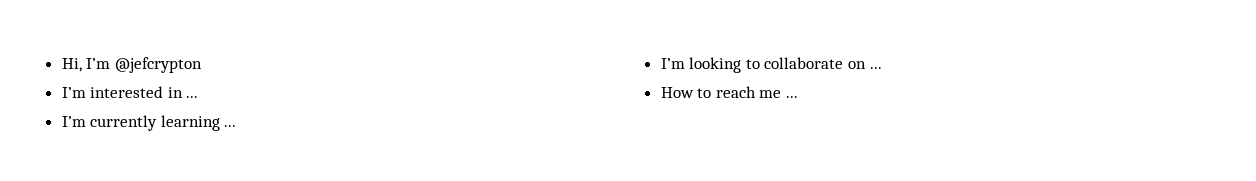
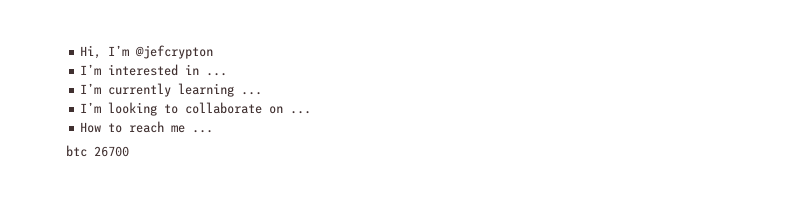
+ btc 26700

